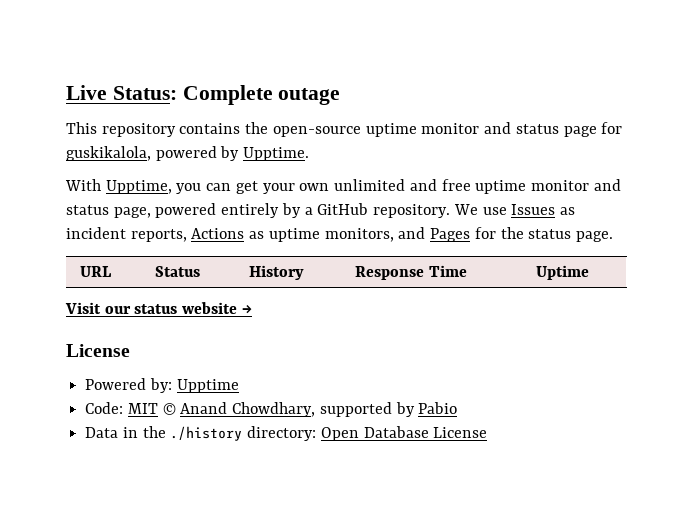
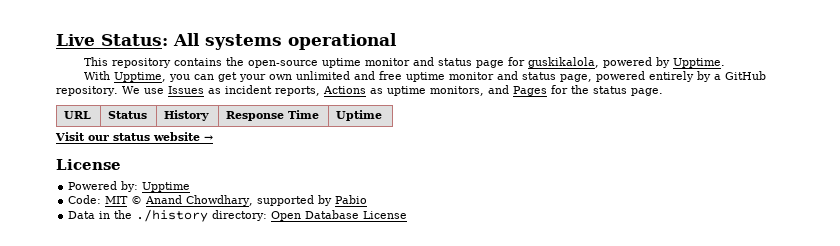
- Live Status: Complete outage
+ Live Status: All systems operational

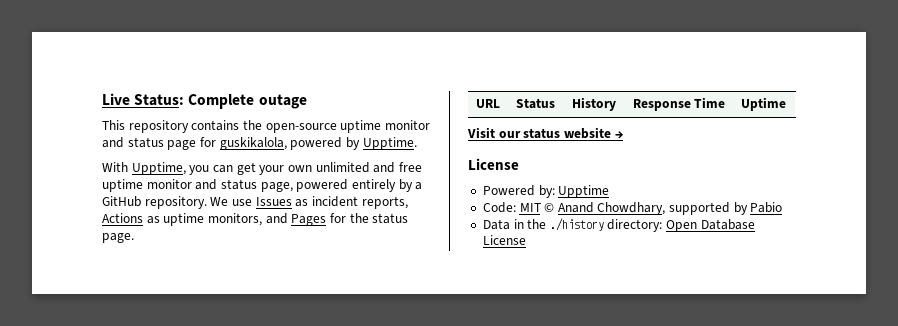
- Live Status: All systems operational
+ Live Status: Complete outage

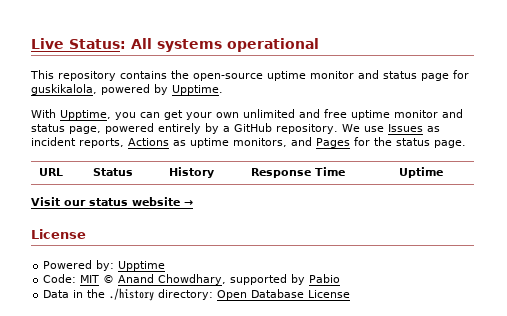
- Live Status: Complete outage
+ Live Status: All systems operational

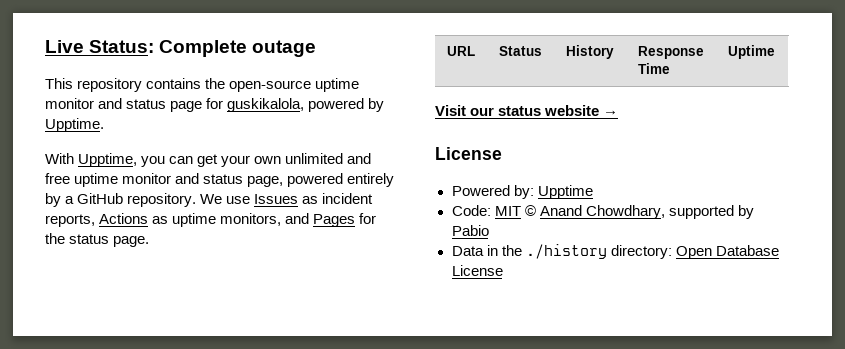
- Live Status: All systems operational
+ Live Status: Complete outage

